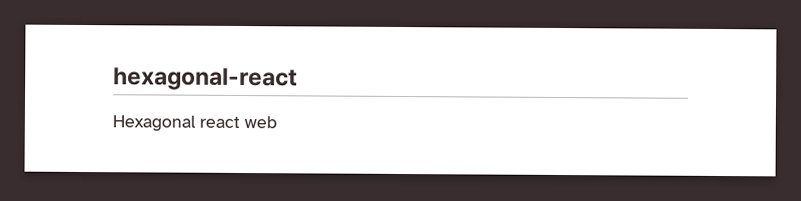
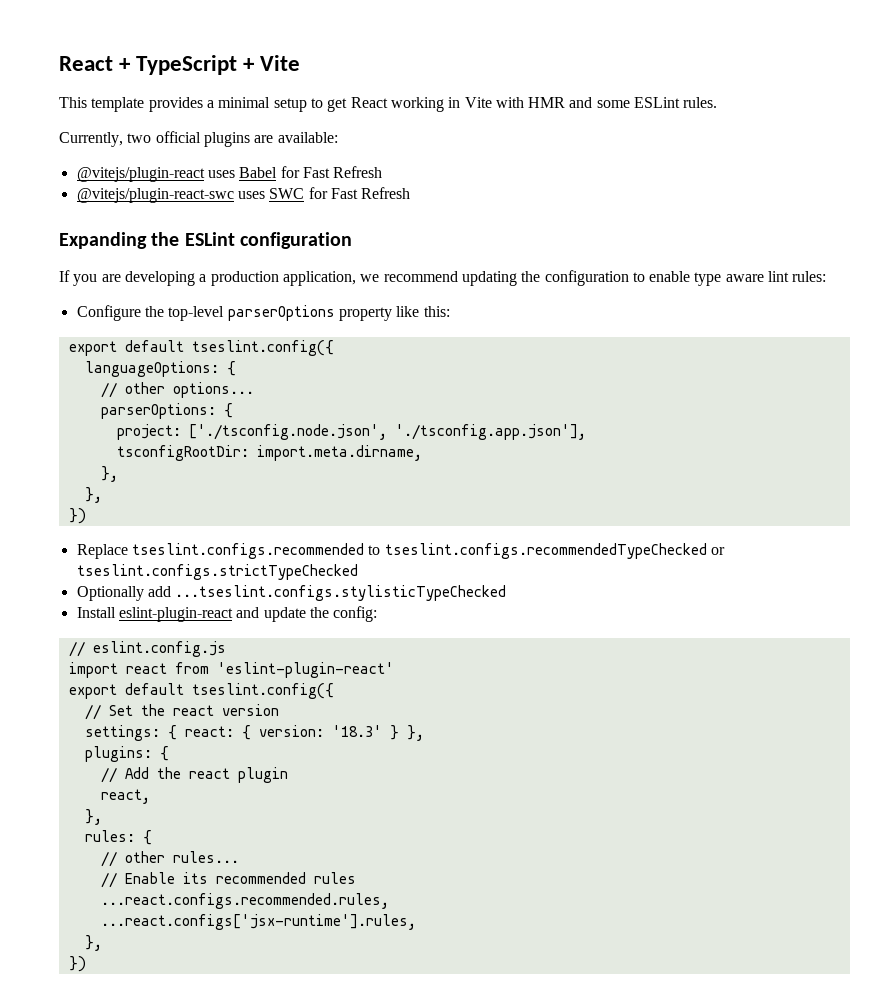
- hexagonal-react
- Hexagonal react web
+ React + TypeScript + Vite
+ This template provides a minimal setup to get React working in Vite with HMR and some ESLint rules.
+ Currently, two official plugins are available:
+ @vitejs/plugin-react uses Babel for Fast Refresh
+ @vitejs/plugin-react-swc uses SWC for Fast Refresh
+ Expanding the ESLint configuration
+ If you are developing a production application, we recommend updating the configuration to enable type aware lint rules:
+ Configure the top-level parserOptions property like this:
+ export default tseslint.config({
+ languageOptions: {
+ // other options...
+ parserOptions: {
+ project: ['./tsconfig.node.json', './tsconfig.app.json'],
+ tsconfigRootDir: import.meta.dirname,
+ },
+ },
+ })
+ Replace tseslint.configs.recommended to tseslint.configs.recommendedTypeChecked or tseslint.configs.strictTypeChecked
+ Optionally add ...tseslint.configs.stylisticTypeChecked
+ Install eslint-plugin-react and update the config:
+ // eslint.config.js
+ import react from 'eslint-plugin-react'
+ export default tseslint.config({
+ // Set the react version
+ settings: { react: { version: '18.3' } },
+ plugins: {
+ // Add the react plugin
+ react,
+ },
+ rules: {
+ // other rules...
+ // Enable its recommended rules
+ ...react.configs.recommended.rules,
+ ...react.configs['jsx-runtime'].rules,
+ },
+ })

